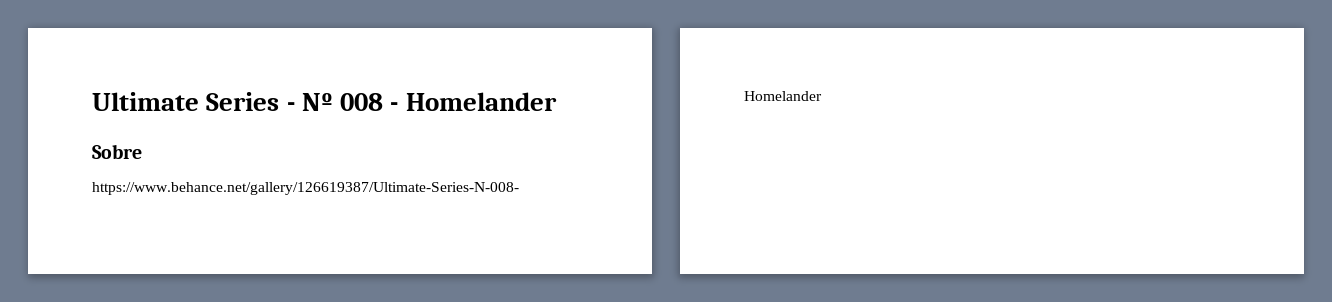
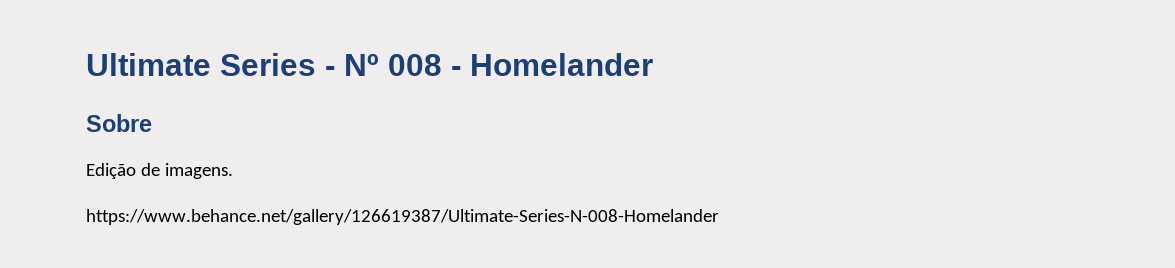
+ Edição de imagens.

